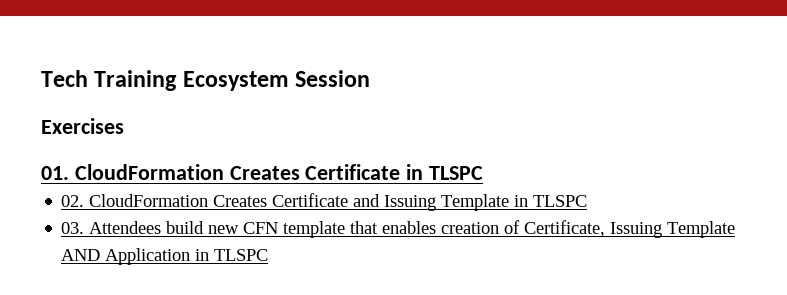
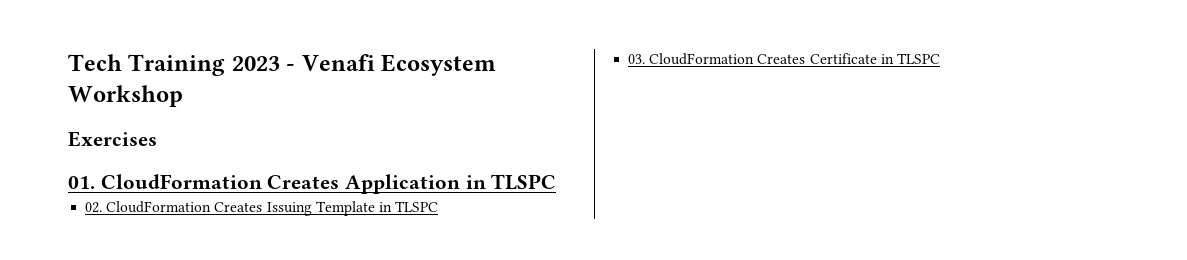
- Tech Training Ecosystem Session
+ Tech Training 2023 - Venafi Ecosystem Workshop
- 01. CloudFormation Creates Certificate in TLSPC
+ 01. CloudFormation Creates Application in TLSPC
- 02. CloudFormation Creates Certificate and Issuing Template in TLSPC
+ 02. CloudFormation Creates Issuing Template in TLSPC
- 03. Attendees build new CFN template that enables creation of Certificate, Issuing Template AND Application in TLSPC
+ 03. CloudFormation Creates Certificate in TLSPC

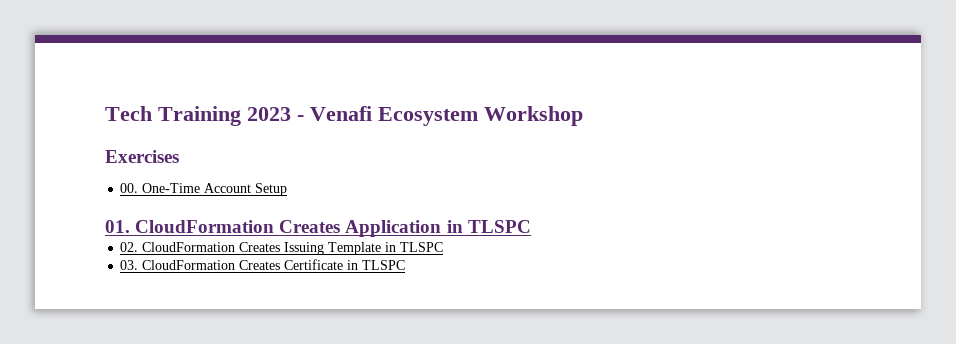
+ 00. One-Time Account Setup

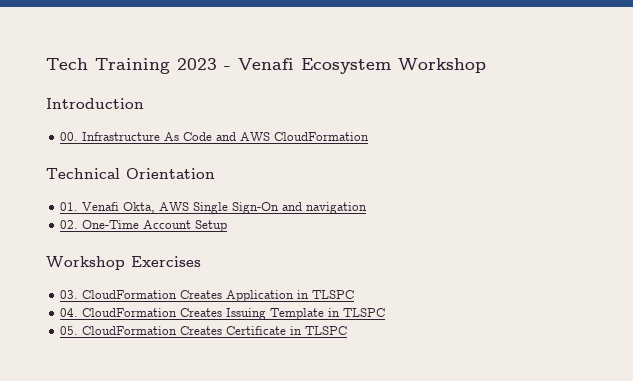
- Exercises
+ Introduction
- 00. One-Time Account Setup
+ 00. Infrastructure As Code and AWS CloudFormation
+ Technical Orientation
+ 01. Venafi Okta, AWS Single Sign-On and navigation
+ 02. One-Time Account Setup
- 01. CloudFormation Creates Application in TLSPC
+ Workshop Exercises
+ 03. CloudFormation Creates Application in TLSPC
- 02. CloudFormation Creates Issuing Template in TLSPC
+ 04. CloudFormation Creates Issuing Template in TLSPC
- 03. CloudFormation Creates Certificate in TLSPC
+ 05. CloudFormation Creates Certificate in TLSPC

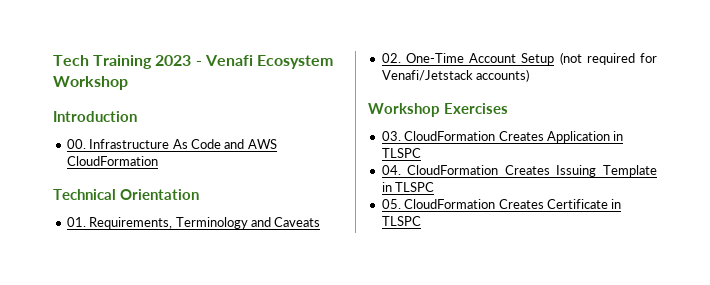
- 01. Venafi Okta, AWS Single Sign-On and navigation
+ 01. Requirements, Terminology and Caveats
- 02. One-Time Account Setup
+ 02. One-Time Account Setup (not required for Venafi/Jetstack accounts)

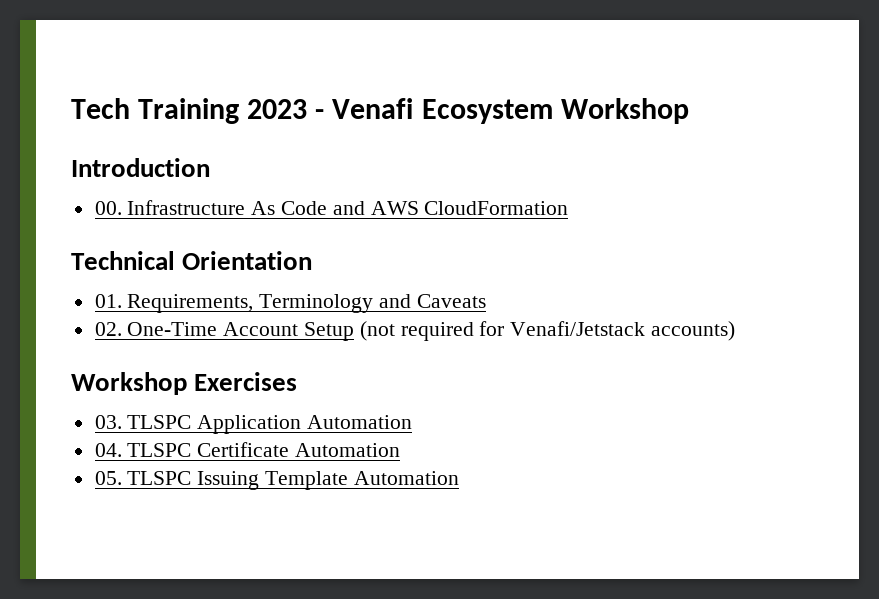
- 03. CloudFormation Creates Application in TLSPC
- 04. CloudFormation Creates Issuing Template in TLSPC
- 05. CloudFormation Creates Certificate in TLSPC
+ 03. TLSPC Application Automation
+ 04. TLSPC Certificate Automation
+ 05. TLSPC Issuing Template Automation

